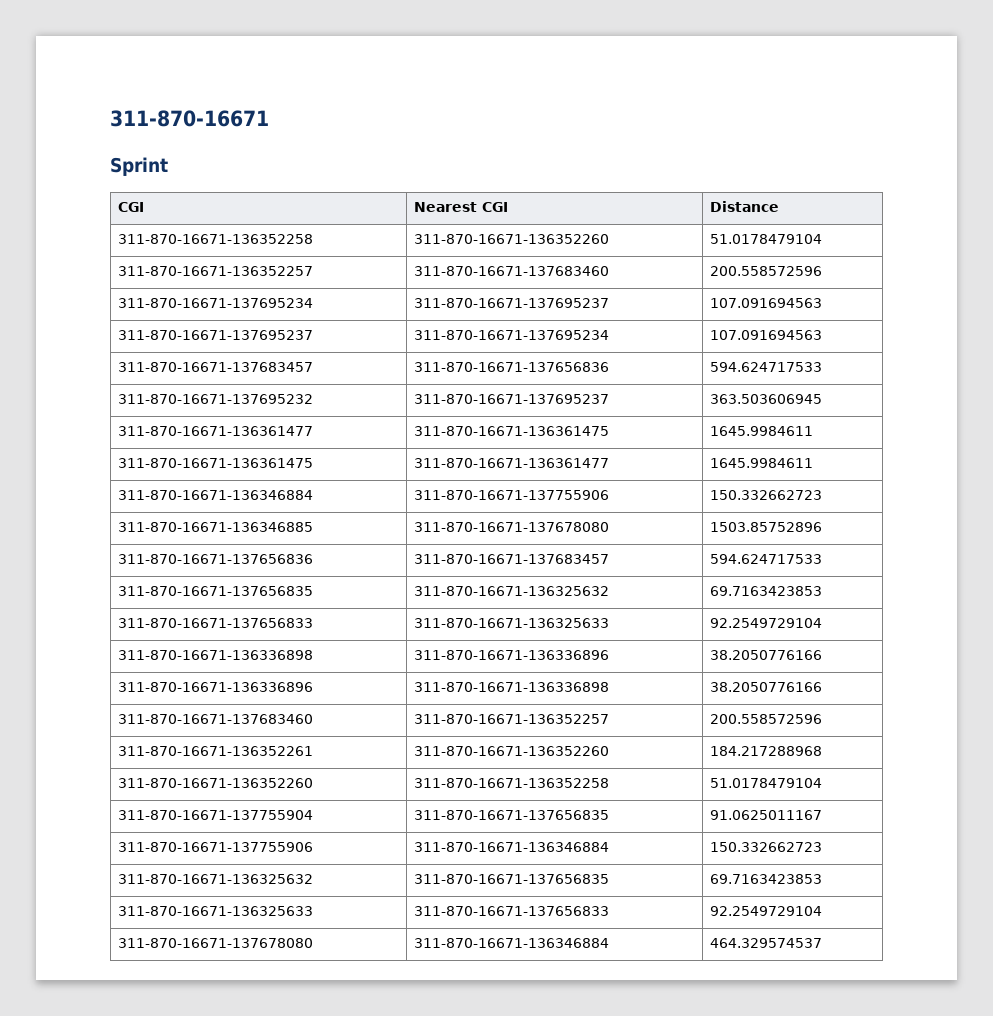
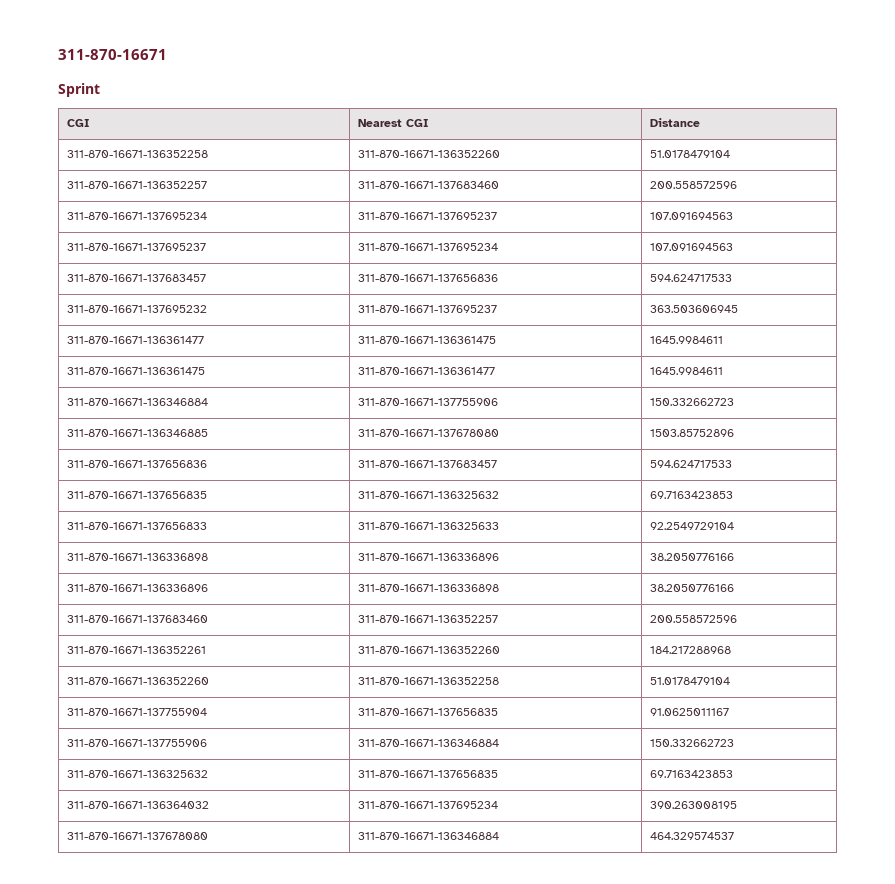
- 311-870-16671-136325633 | 311-870-16671-137656833 | 92.2549729104
+ 311-870-16671-136364032 | 311-870-16671-137695234 | 390.263008195

